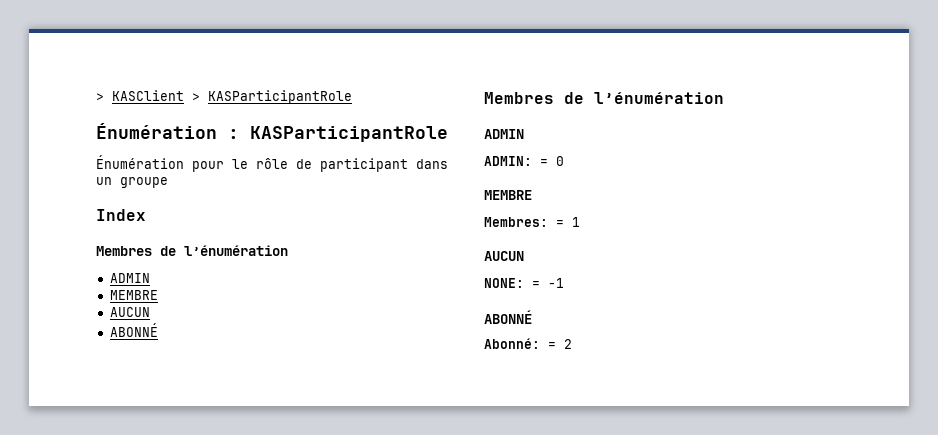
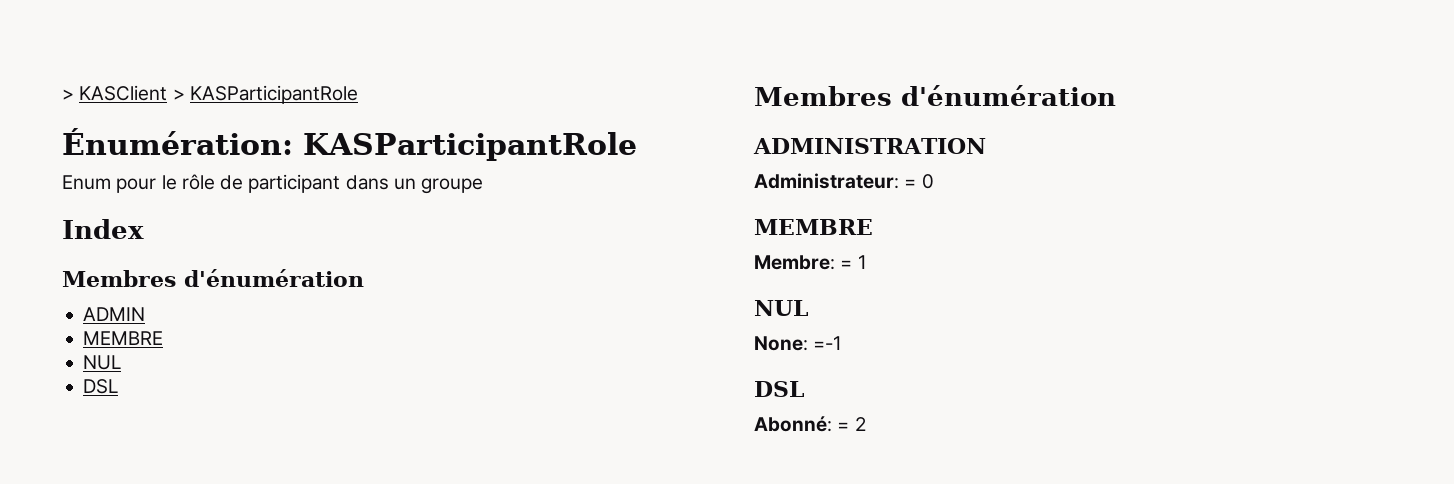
- Énumération : KASParticipantRole
- Énumération pour le rôle de participant dans un groupe
+ Énumération: KASParticipantRole
+ Enum pour le rôle de participant dans un groupe
  Index
- Membres de l’énumération
+ Membres d'énumération
  ADMIN
  MEMBRE
- AUCUN
- ABONNÉ
- Membres de l’énumération
- ADMIN
- ADMIN: = 0
+ NUL
+ DSL
+ Membres d'énumération
+ ADMINISTRATION
+ Administrateur: = 0
- Membres: = 1
- AUCUN
- NONE: = -1
- ABONNÉ
+ Membre: = 1
+ NUL
+ None: =-1
+ DSL

